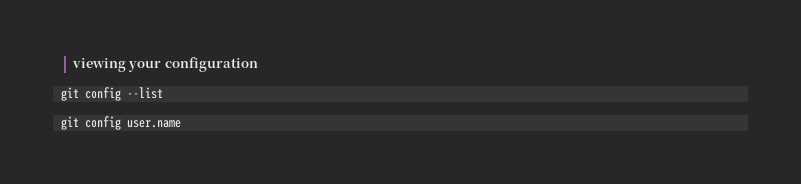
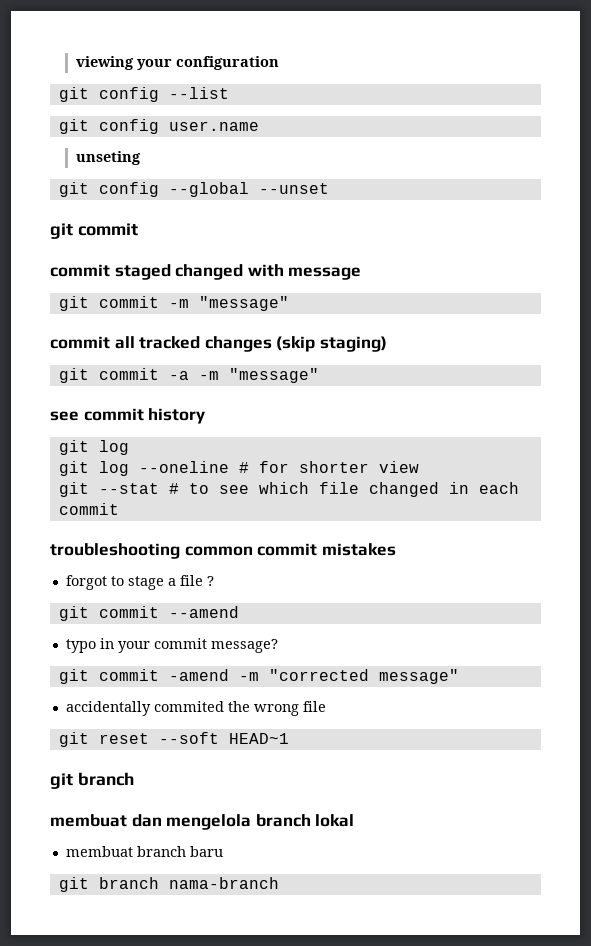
+ unseting
+ git config --global --unset
+ git commit
+ commit staged changed with message
+ git commit -m "message"
+ commit all tracked changes (skip staging)
+ git commit -a -m "message"
+ see commit history
+ git log
+ git log --oneline # for shorter view
+ git --stat # to see which file changed in each commit
+ troubleshooting common commit mistakes
+ forgot to stage a file ?
+ git commit --amend
+ typo in your commit message?
+ git commit -amend -m "corrected message"
+ accidentally commited the wrong file
+ git reset --soft HEAD~1
+ git branch
+ membuat dan mengelola branch lokal
+ membuat branch baru
+ git branch nama-branch

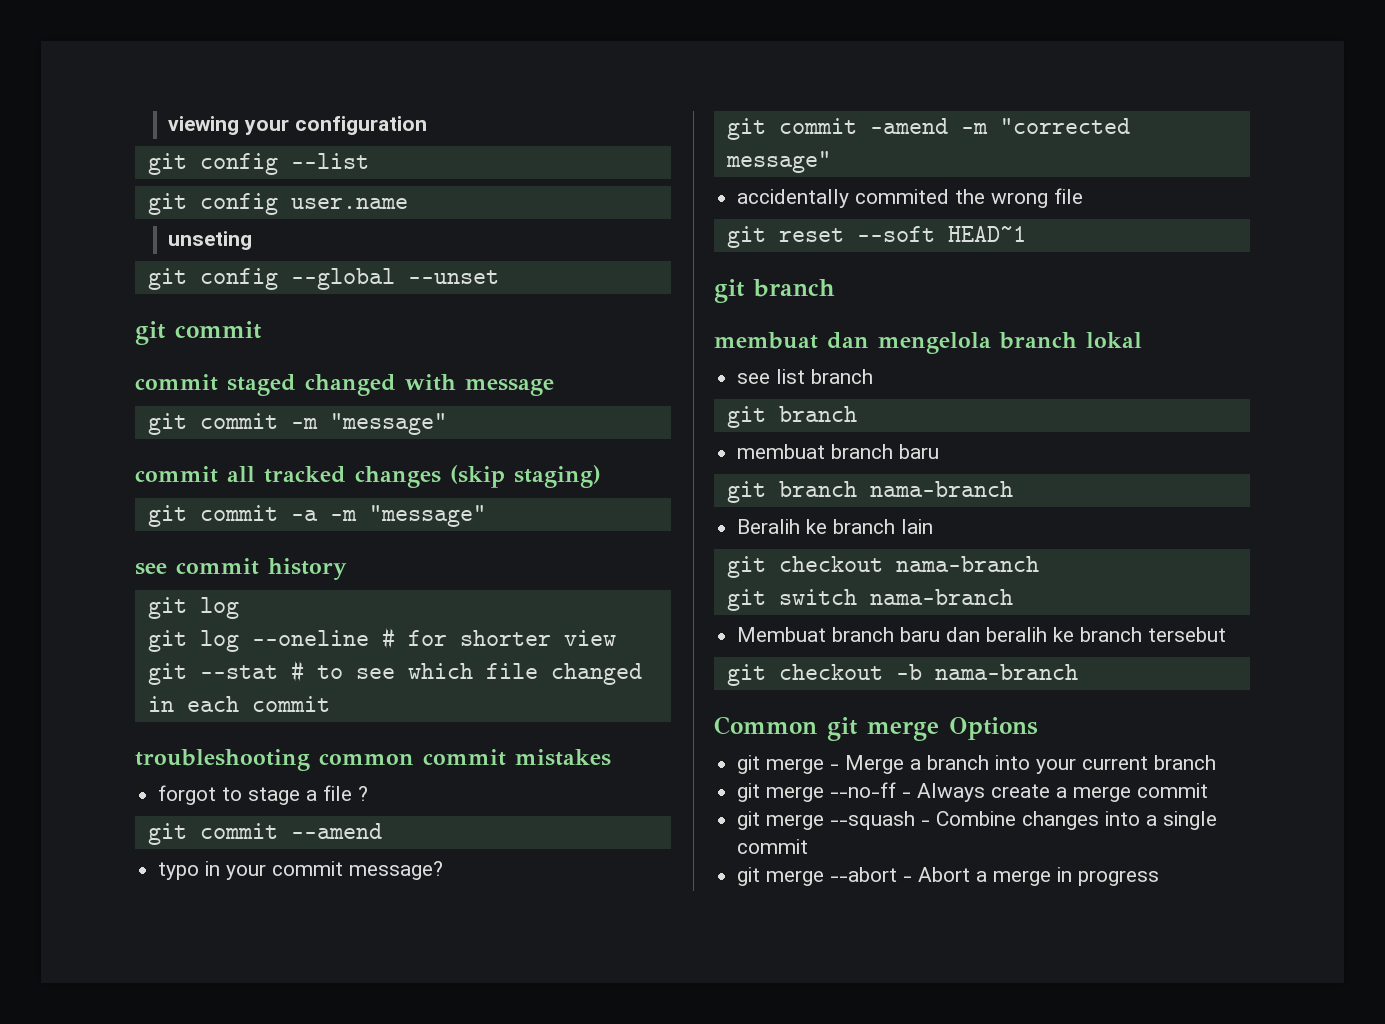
+ see list branch
+ git branch
+ Beralih ke branch lain
+ git checkout nama-branch
+ git switch nama-branch
+ Membuat branch baru dan beralih ke branch tersebut
+ git checkout -b nama-branch
+ Common git merge Options
+ git merge - Merge a branch into your current branch
+ git merge --no-ff - Always create a merge commit
+ git merge --squash - Combine changes into a single commit
+ git merge --abort - Abort a merge in progress

